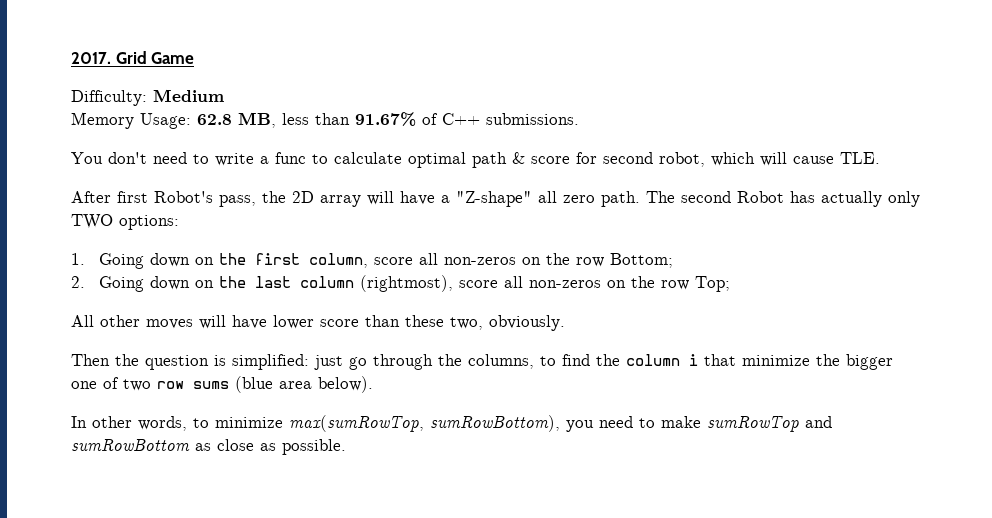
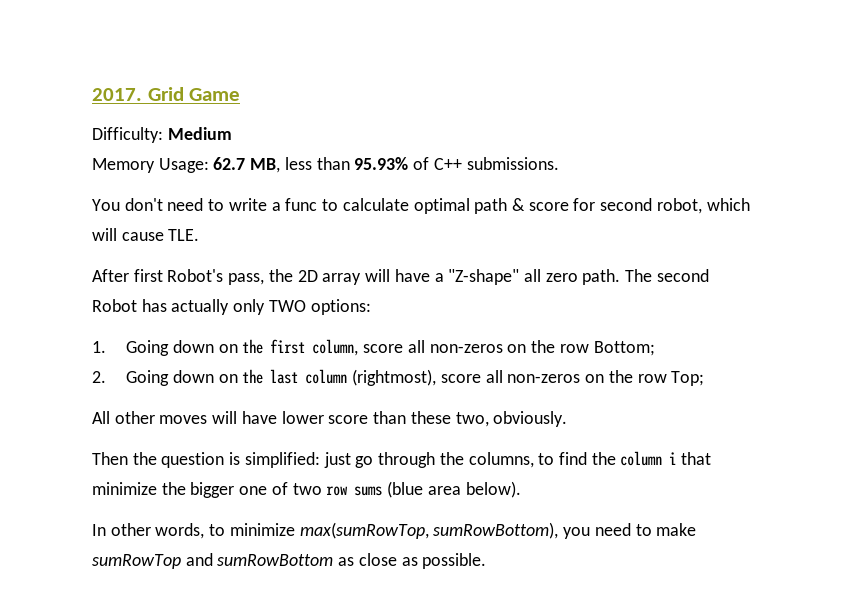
- Memory Usage: 62.8 MB, less than 91.67% of C++ submissions.
+ Memory Usage: 62.7 MB, less than 95.93% of C++ submissions.

